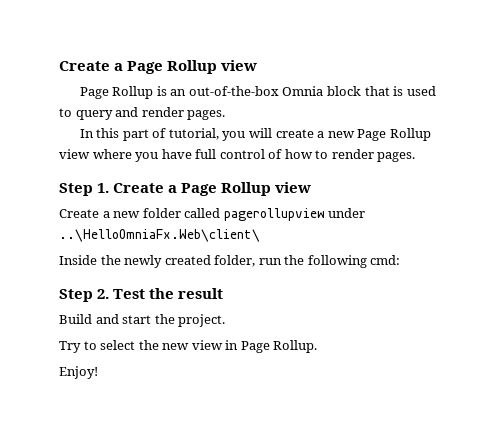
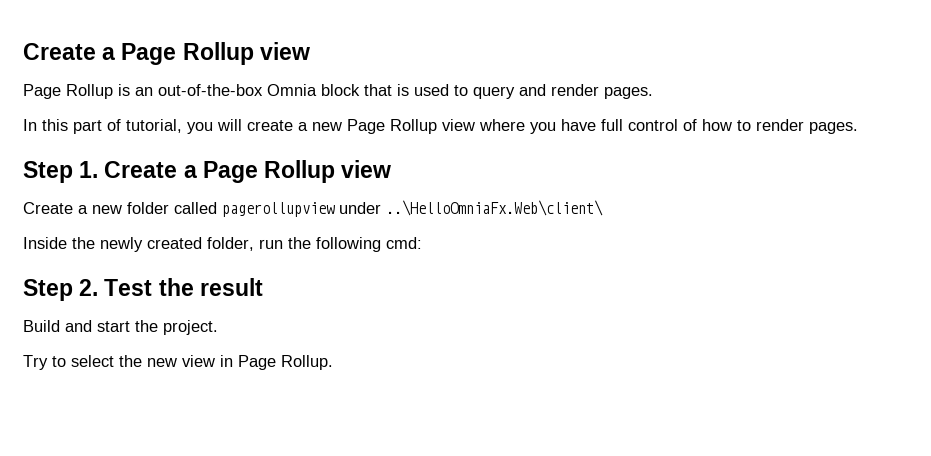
- Enjoy!

